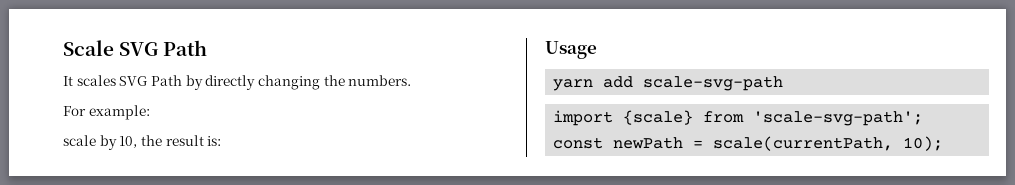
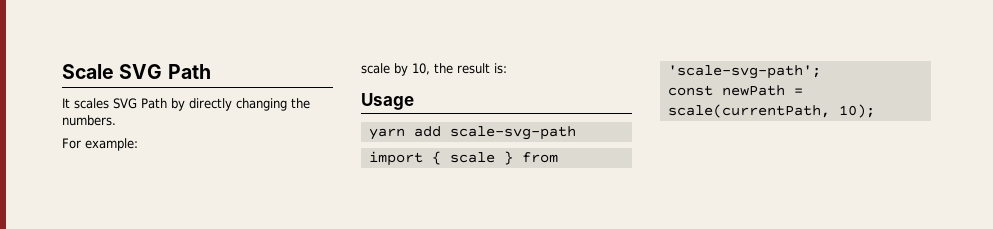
- import {scale} from 'scale-svg-path';
+ import { scale } from 'scale-svg-path';

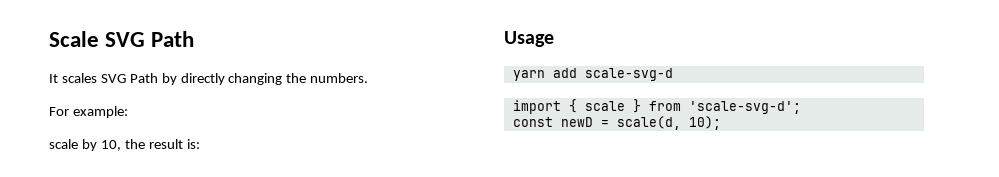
- yarn add scale-svg-path
+ yarn add scale-svg-d
- import { scale } from 'scale-svg-path';
+ import { scale } from 'scale-svg-d';
- const newPath = scale(currentPath, 10);
+ const newD = scale(d, 10);

